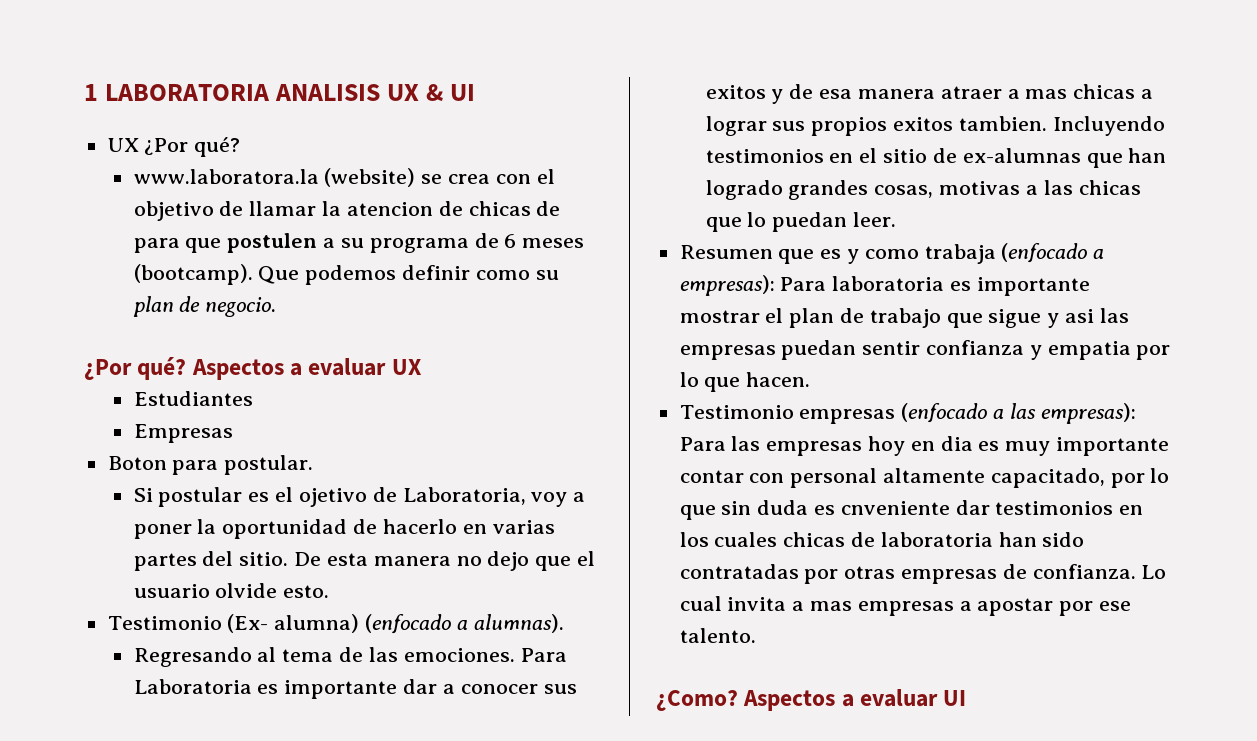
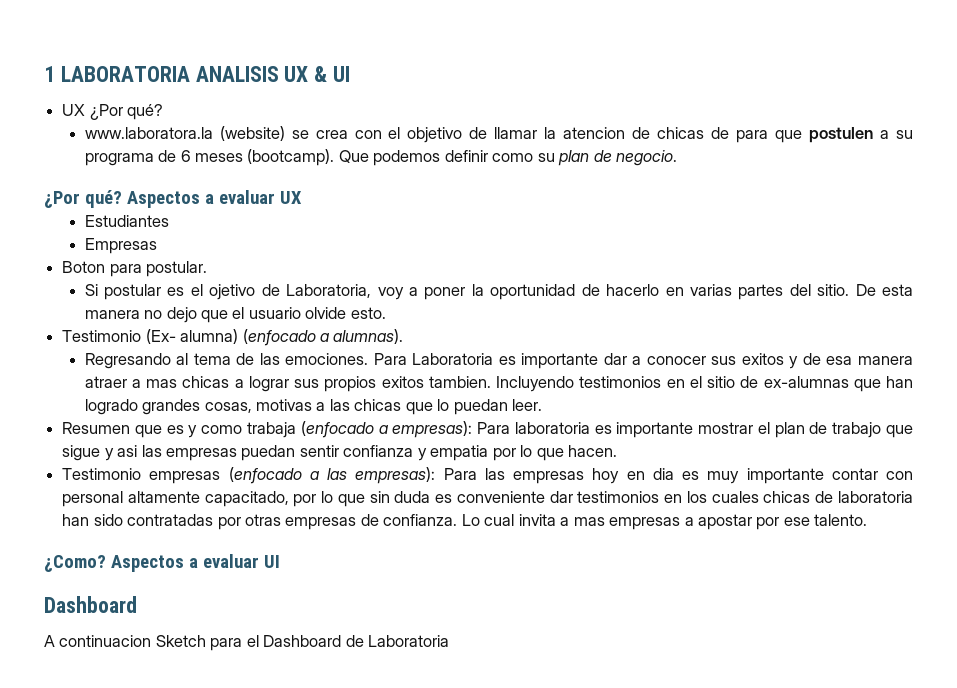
- Testimonio empresas (enfocado a las empresas): Para las empresas hoy en dia es muy importante contar con personal altamente capacitado, por lo que sin duda es cnveniente dar testimonios en los cuales chicas de laboratoria han sido contratadas por otras empresas de confianza.
+ Testimonio empresas (enfocado a las empresas): Para las empresas hoy en dia es muy importante contar con personal altamente capacitado, por lo que sin duda es conveniente dar testimonios en los cuales chicas de laboratoria han sido contratadas por otras empresas de confianza.
  Aspectos a evaluar UI
+ Dashboard
+ A continuacion Sketch para el Dashboard de Laboratoria

